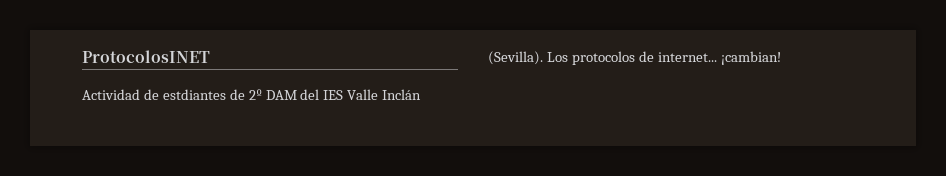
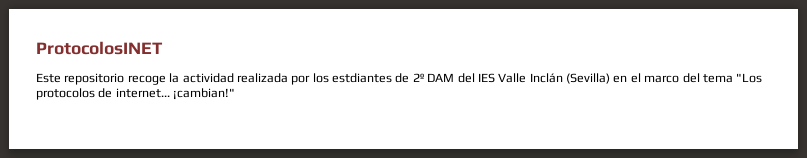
- Actividad de estdiantes de 2º DAM del IES Valle Inclán (Sevilla). Los protocolos de internet...
+ Este repositorio recoge la actividad realizada por los estdiantes de 2º DAM del IES Valle Inclán (Sevilla) en el marco del tema "Los protocolos de internet...
- ¡cambian!
+ ¡cambian!"

